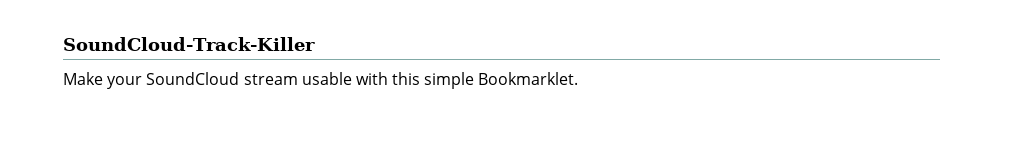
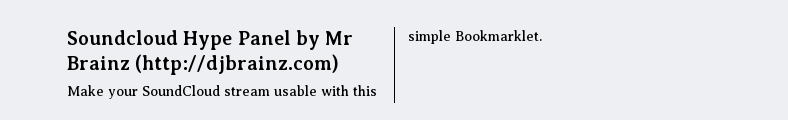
- SoundCloud-Track-Killer
+ Soundcloud Hype Panel by Mr Brainz (http://djbrainz.com)

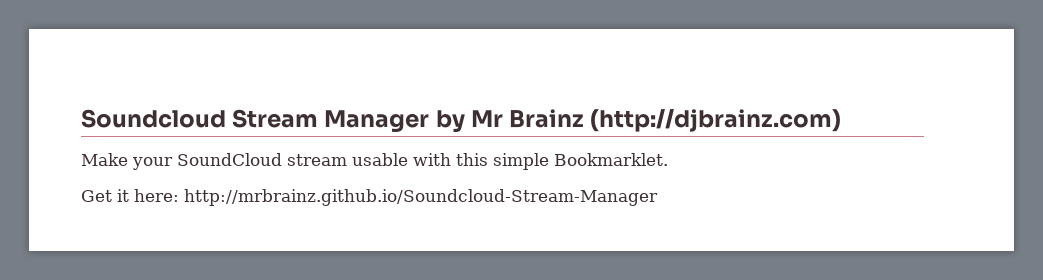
- Soundcloud Hype Panel by Mr Brainz (http://djbrainz.com)
+ Soundcloud Stream Manager by Mr Brainz (http://djbrainz.com)
+ Get it here: http://mrbrainz.github.io/Soundcloud-Stream-Manager

